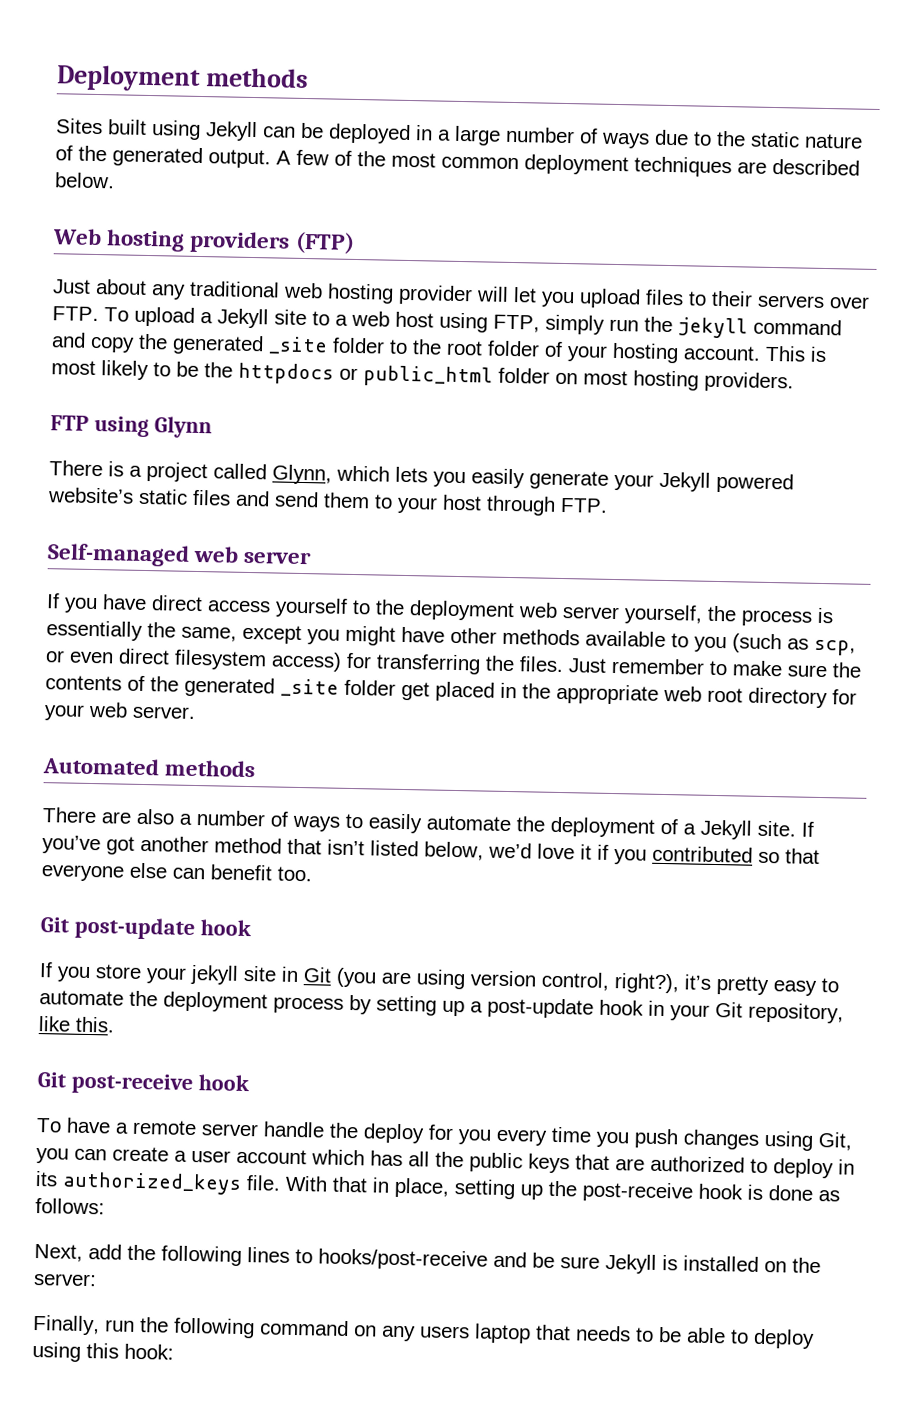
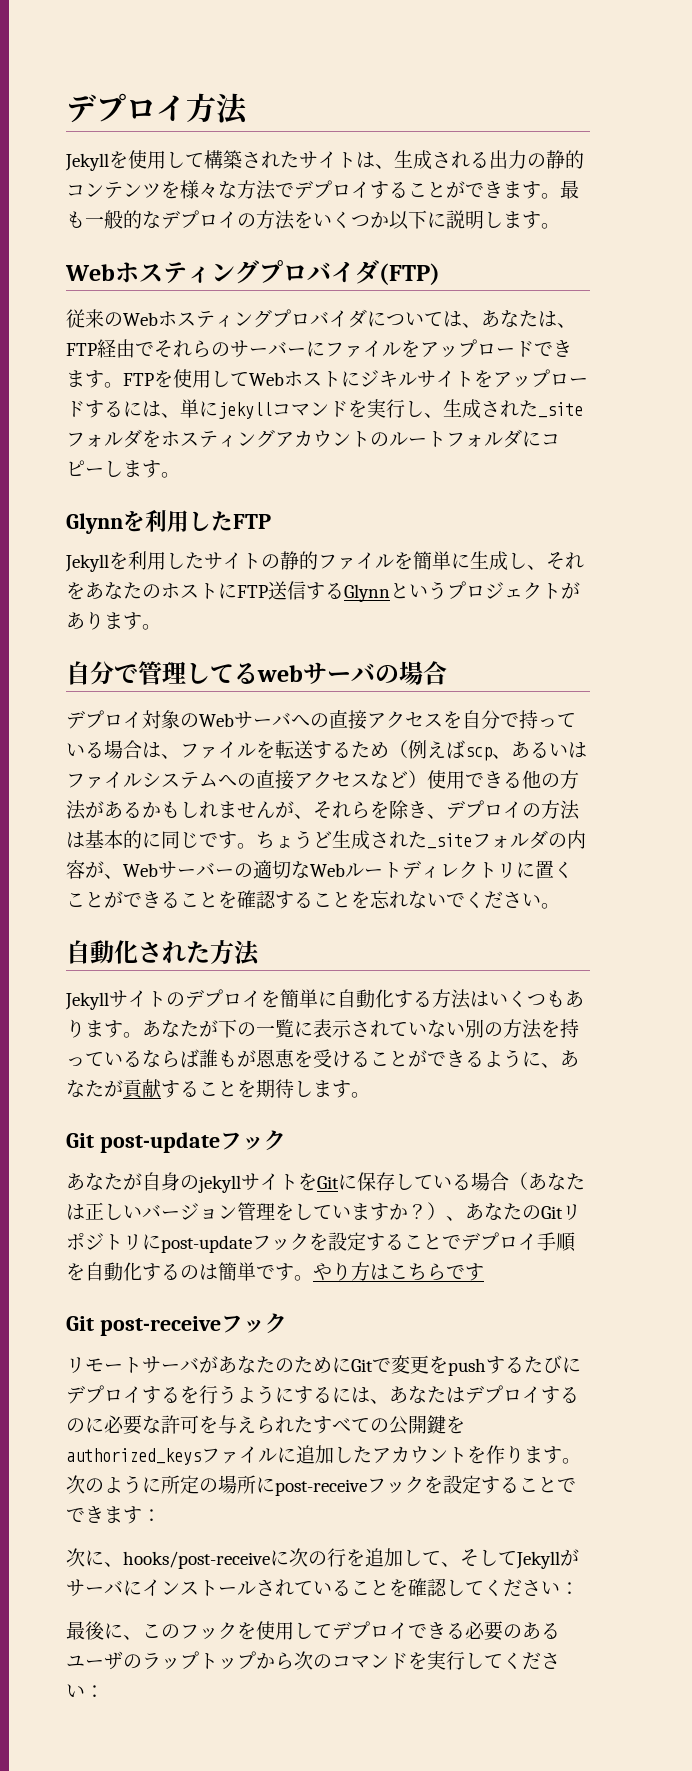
- Deployment methods
- Sites built using Jekyll can be deployed in a large number of ways due to the static nature of the generated output. A few of the most common deployment techniques are described below.
- Web hosting providers (FTP)
- Just about any traditional web hosting provider will let you upload files to their servers over FTP. To upload a Jekyll site to a web host using FTP, simply run the jekyll command and copy the generated _site folder to the root folder of your hosting account. This is most likely to be the httpdocs or public_html folder on most hosting providers.
- FTP using Glynn
- There is a project called Glynn, which lets you easily generate your Jekyll powered website’s static files and send them to your host through FTP.
- Self-managed web server
- If you have direct access yourself to the deployment web server yourself, the process is essentially the same, except you might have other methods available to you (such as scp, or even direct filesystem access) for transferring the files. Just remember to make sure the contents of the generated _site folder get placed in the appropriate web root directory for your web server.
- Automated methods
- There are also a number of ways to easily automate the deployment of a Jekyll site. If you’ve got another method that isn’t listed below, we’d love it if you contributed so that everyone else can benefit too.
- Git post-update hook
- If you store your jekyll site in Git (you are using version control, right?), it’s pretty easy to automate the deployment process by setting up a post-update hook in your Git repository, like this.
- Git post-receive hook
- To have a remote server handle the deploy for you every time you push changes using Git, you can create a user account which has all the public keys that are authorized to deploy in its authorized_keys file. With that in place, setting up the post-receive hook is done as follows:
- Next, add the following lines to hooks/post-receive and be sure Jekyll is installed on the server:
- Finally, run the following command on any users laptop that needs to be able to deploy using this hook:
+ デプロイ方法
+ Jekyllを使用して構築されたサイトは、生成される出力の静的コンテンツを様々な方法でデプロイすることができます。最も一般的なデプロイの方法をいくつか以下に説明します。
+ Webホスティングプロバイダ(FTP)
+ 従来のWebホスティングプロバイダについては、あなたは、FTP経由でそれらのサーバーにファイルをアップロードできます。FTPを使用してWebホストにジキルサイトをアップロードするには、単にjekyllコマンドを実行し、生成された_siteフォルダをホスティングアカウントのルートフォルダにコピーします。
+ Glynnを利用したFTP
+ Jekyllを利用したサイトの静的ファイルを簡単に生成し、それをあなたのホストにFTP送信するGlynnというプロジェクトがあります。
+ 自分で管理してるwebサーバの場合
+ デプロイ対象のWebサーバへの直接アクセスを自分で持っている場合は、ファイルを転送するため（例えばscp、あるいはファイルシステムへの直接アクセスなど）使用できる他の方法があるかもしれませんが、それらを除き、デプロイの方法は基本的に同じです。ちょうど生成された_siteフォルダの内容が、Webサーバーの適切なWebルートディレクトリに置くことができることを確認することを忘れないでください。
+ 自動化された方法
+ Jekyllサイトのデプロイを簡単に自動化する方法はいくつもあります。あなたが下の一覧に表示されていない別の方法を持っているならば誰もが恩恵を受けることができるように、あなたが貢献することを期待します。
+ Git post-updateフック
+ あなたが自身のjekyllサイトをGitに保存している場合（あなたは正しいバージョン管理をしていますか？）、あなたのGitリポジトリにpost-updateフックを設定することでデプロイ手順を自動化するのは簡単です。やり方はこちらです
+ Git post-receiveフック
+ リモートサーバがあなたのためにGitで変更をpushするたびにデプロイするを行うようにするには、あなたはデプロイするのに必要な許可を与えられたすべての公開鍵をauthorized_keysファイルに追加したアカウントを作ります。次のように所定の場所にpost-receiveフックを設定することでできます：
+ 次に、hooks/post-receiveに次の行を追加して、そしてJekyllがサーバにインストールされていることを確認してください：
+ 最後に、このフックを使用してデプロイできる必要のあるユーザのラップトップから次のコマンドを実行してください：

